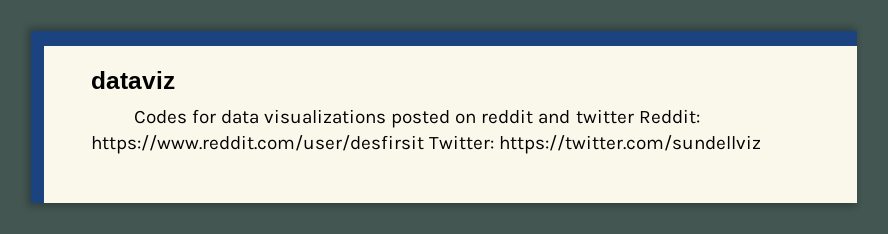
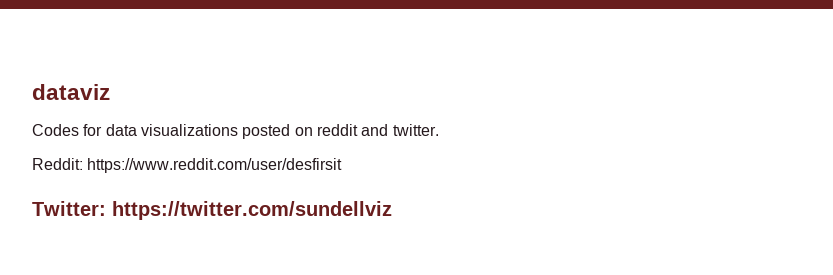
- Codes for data visualizations posted on reddit and twitter Reddit: https://www.reddit.com/user/desfirsit Twitter: https://twitter.com/sundellviz
+ Codes for data visualizations posted on reddit and twitter.
+ Reddit: https://www.reddit.com/user/desfirsit
+ Twitter: https://twitter.com/sundellviz

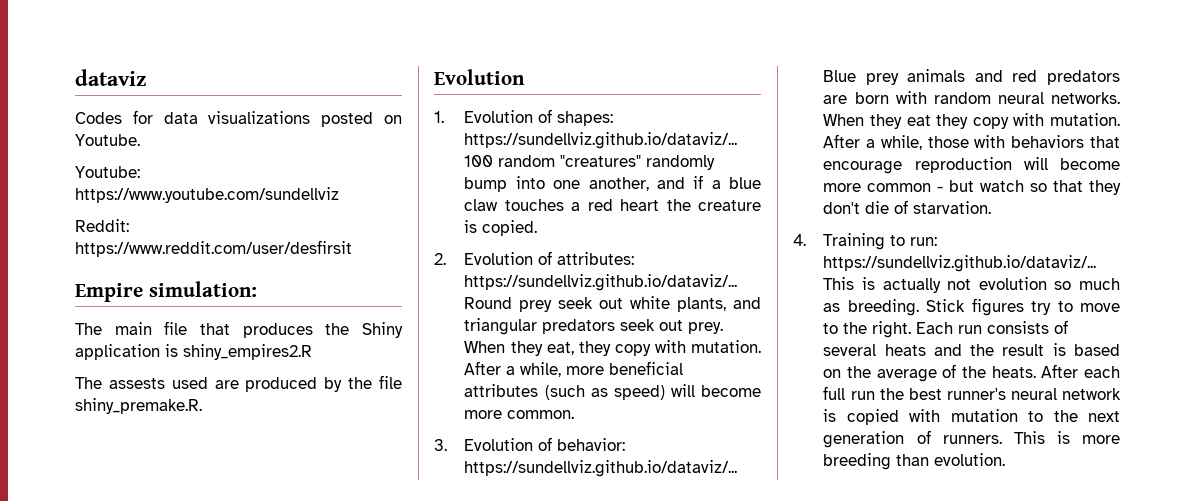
- Codes for data visualizations posted on reddit and twitter.
+ Codes for data visualizations posted on Youtube.
+ Youtube: https://www.youtube.com/sundellviz
- Twitter: https://twitter.com/sundellviz
+ Empire simulation:
+ The main file that produces the Shiny application is shiny_empires2.R
+ The assests used are produced by the file shiny_premake.R.
+ Evolution
+ 1. Evolution of shapes: https://sundellviz.github.io/dataviz/... 100 random "creatures" randomly bump into one another, and if a blue claw touches a red heart the creature is copied.
+ 2. Evolution of attributes: https://sundellviz.github.io/dataviz/... Round prey seek out white plants, and triangular predators seek out prey. When they eat, they copy with mutation. After a while, more beneficial attributes (such as speed) will become more common.
+ 3. Evolution of behavior: https://sundellviz.github.io/dataviz/... Blue prey animals and red predators are born with random neural networks. When they eat they copy with mutation. After a while, those with behaviors that encourage reproduction will become more common - but watch so that they don't die of starvation.
+ 4. Training to run: https://sundellviz.github.io/dataviz/... This is actually not evolution so much as breeding. Stick figures try to move to the right. Each run consists of several heats and the result is based on the average of the heats. After each full run the best runner's neural network is copied with mutation to the next generation of runners. This is more breeding than evolution.

